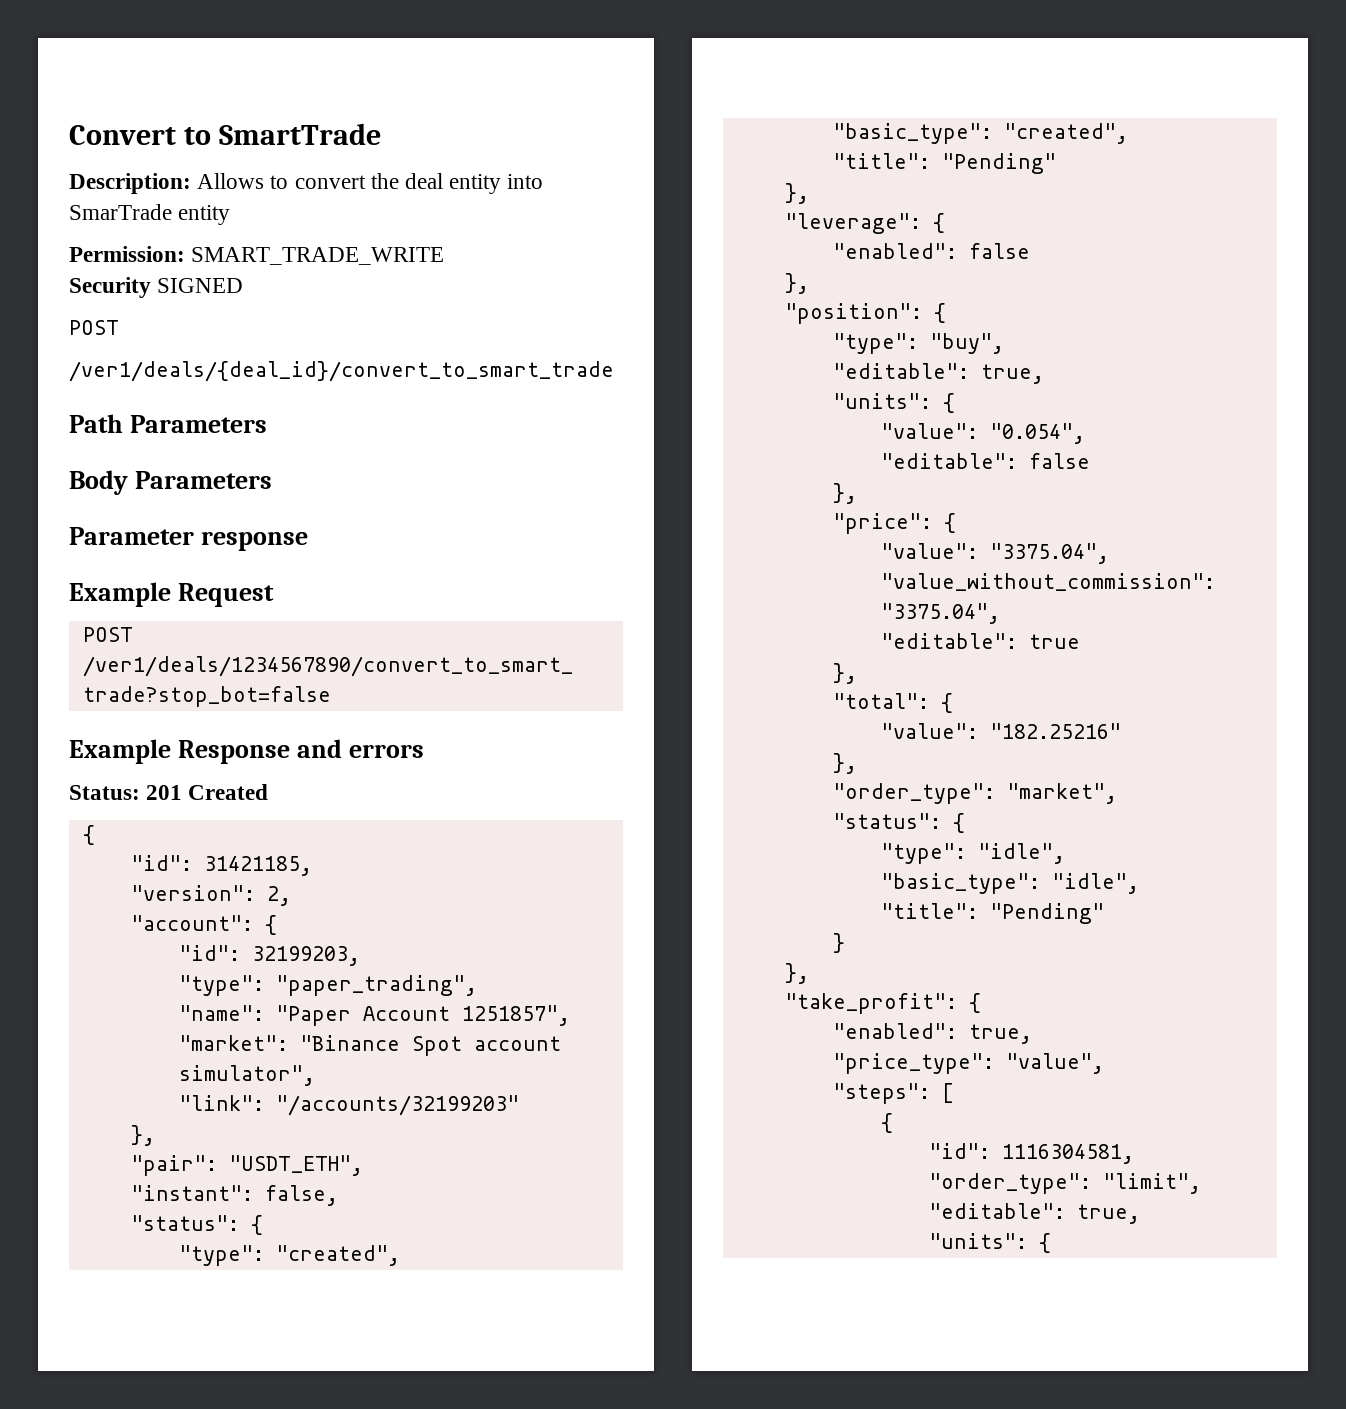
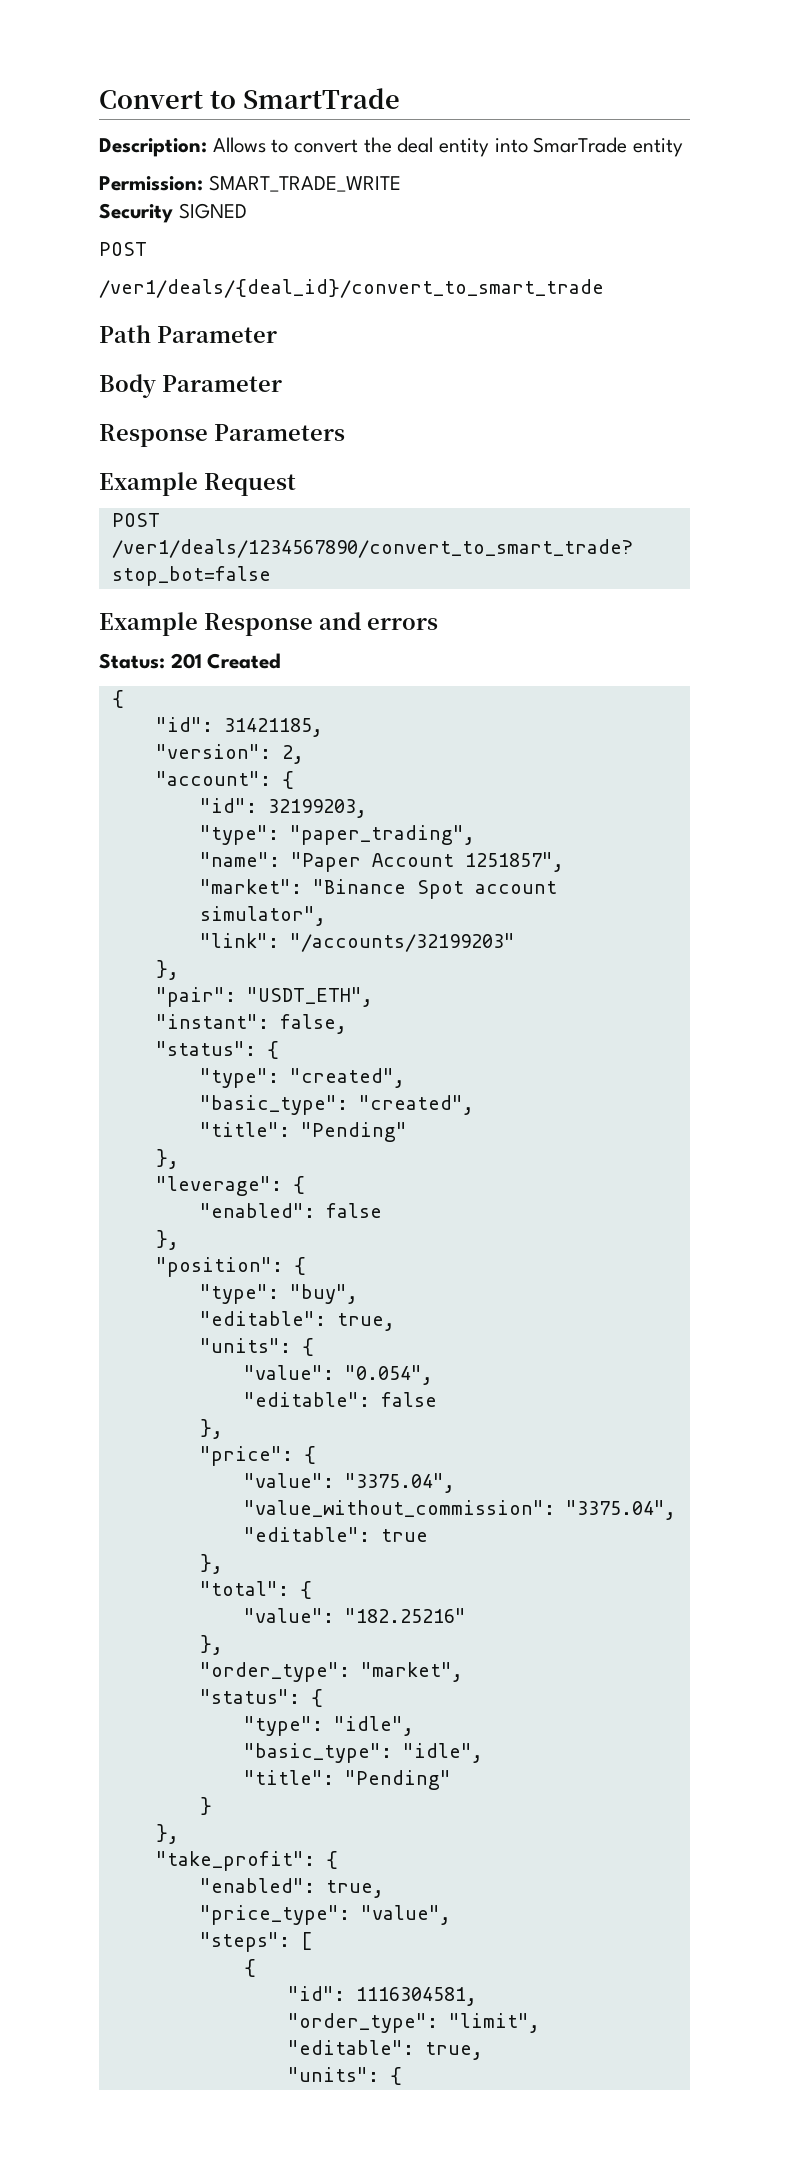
- Path Parameters
+ Path Parameter
- Body Parameters
- Parameter response
+ Body Parameter
+ Response Parameters

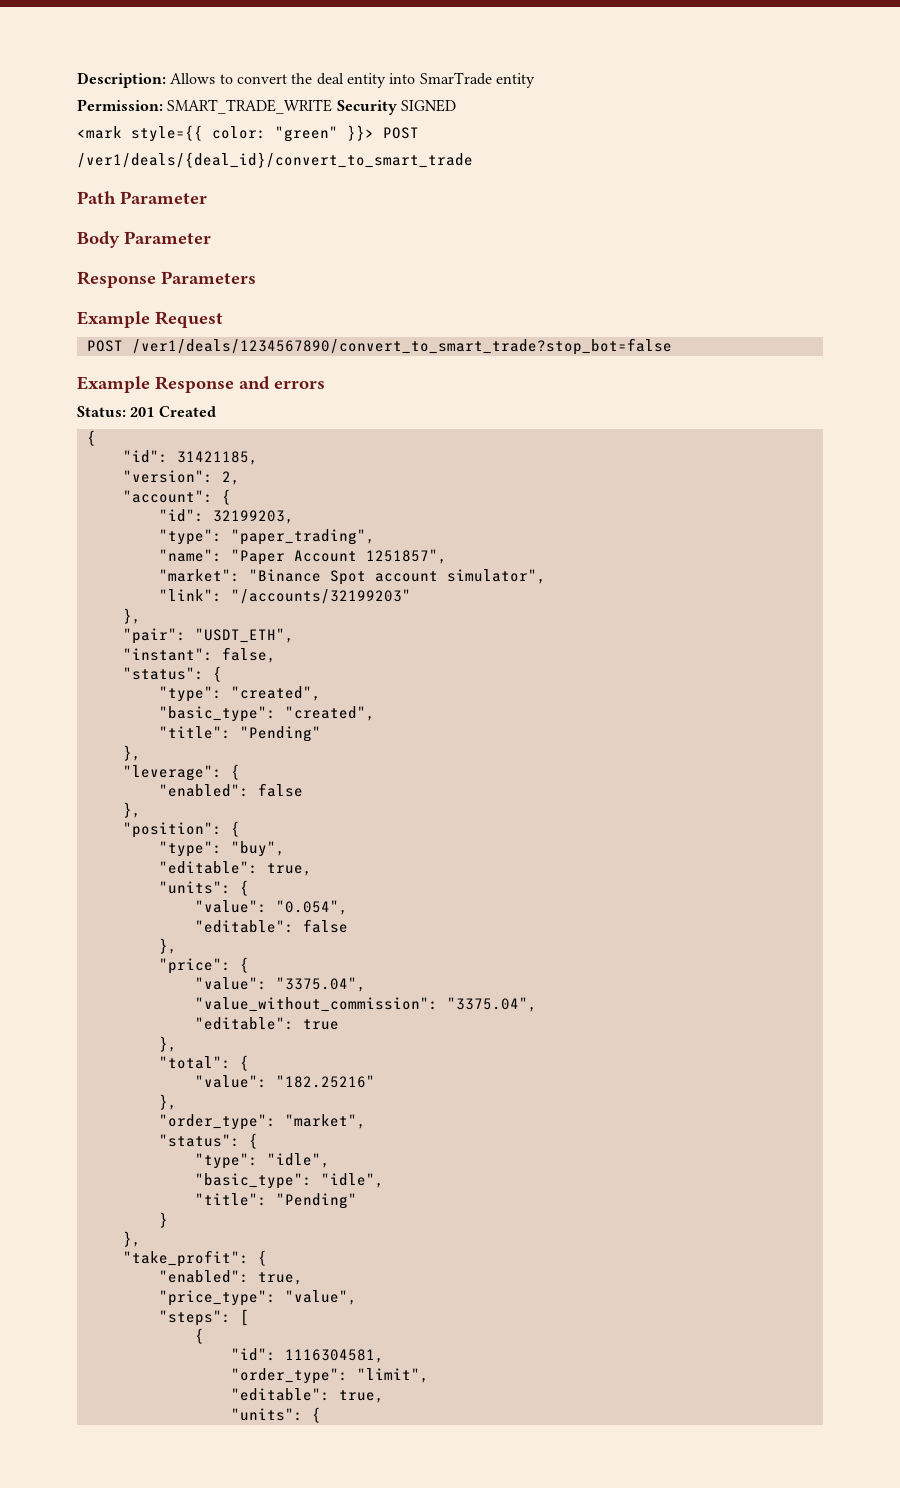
- Convert to SmartTrade
- Permission: SMART_TRADE_WRITE
- Security SIGNED
- POST
+ Permission: SMART_TRADE_WRITE Security SIGNED
+ <mark style={{ color: "green" }}> POST

